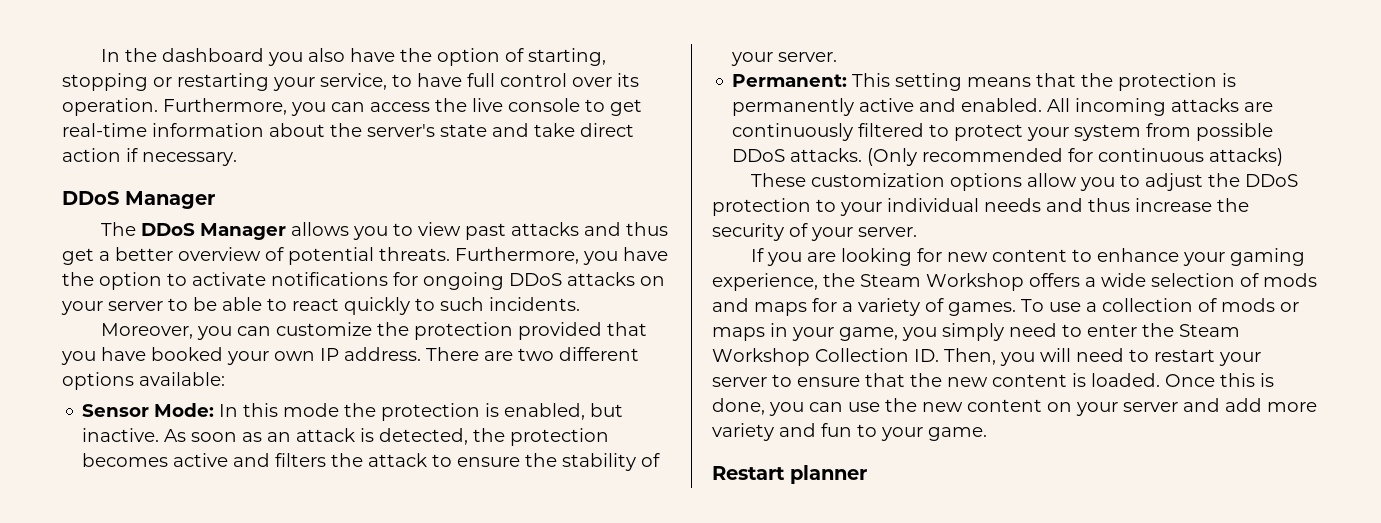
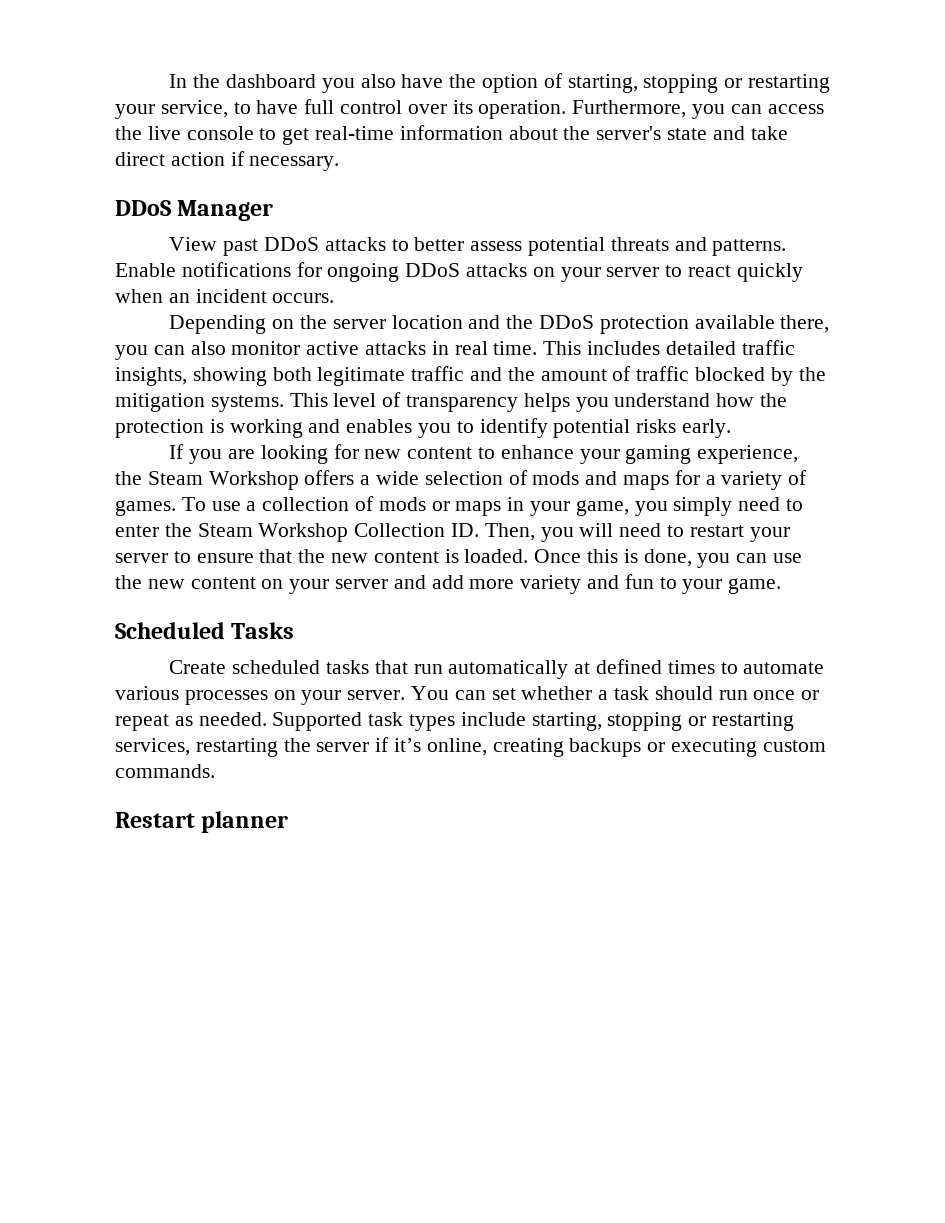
- The DDoS Manager allows you to view past attacks and thus get a better overview of potential threats. Furthermore, you have the option to activate notifications for ongoing DDoS attacks on your server to be able to react quickly to such incidents.
- Moreover, you can customize the protection provided that you have booked your own IP address. There are two different options available:
- Sensor Mode: In this mode the protection is enabled, but inactive. As soon as an attack is detected, the protection becomes active and filters the attack to ensure the stability of your server.
- Permanent: This setting means that the protection is permanently active and enabled. All incoming attacks are continuously filtered to protect your system from possible DDoS attacks. (Only recommended for continuous attacks)
- These customization options allow you to adjust the DDoS protection to your individual needs and thus increase the security of your server.
+ View past DDoS attacks to better assess potential threats and patterns. Enable notifications for ongoing DDoS attacks on your server to react quickly when an incident occurs.
+ Depending on the server location and the DDoS protection available there, you can also monitor active attacks in real time. This includes detailed traffic insights, showing both legitimate traffic and the amount of traffic blocked by the mitigation systems. This level of transparency helps you understand how the protection is working and enables you to identify potential risks early.
+ Scheduled Tasks
+ Create scheduled tasks that run automatically at defined times to automate various processes on your server. You can set whether a task should run once or repeat as needed. Supported task types include starting, stopping or restarting services, restarting the server if it’s online, creating backups or executing custom commands.

